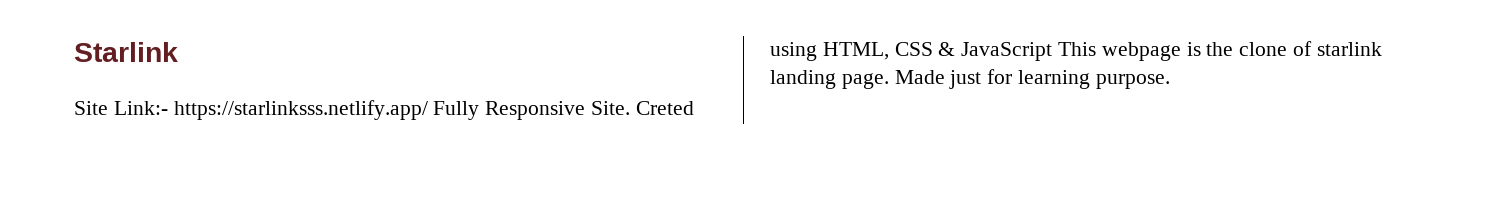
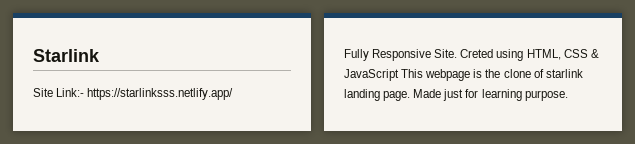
- Site Link:- https://starlinksss.netlify.app/ Fully Responsive Site.
+ Site Link:- https://starlinksss.netlify.app/
+ Fully Responsive Site.

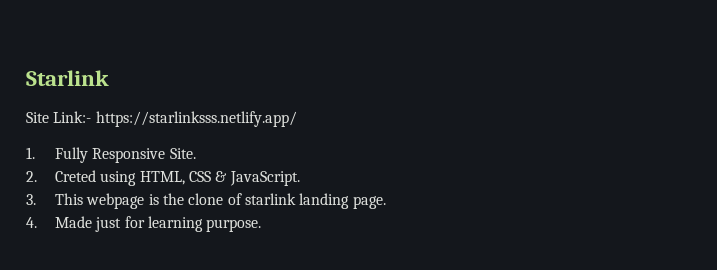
- Fully Responsive Site. Creted using HTML, CSS & JavaScript This webpage is the clone of starlink landing page. Made just for learning purpose.
+ 1. Fully Responsive Site.
+ 2. Creted using HTML, CSS & JavaScript.
+ 3. This webpage is the clone of starlink landing page.
+ 4. Made just for learning purpose.

